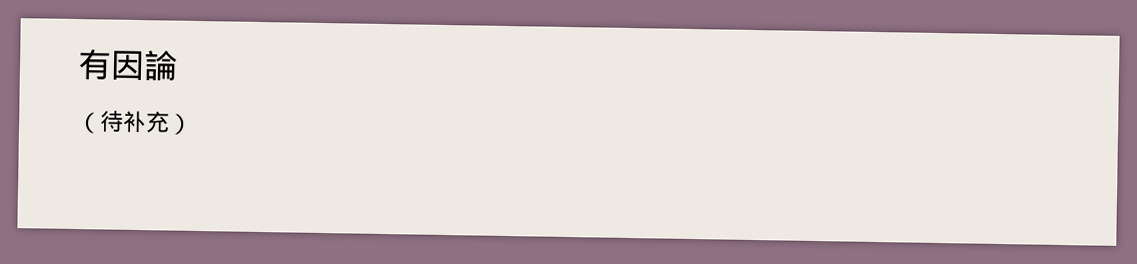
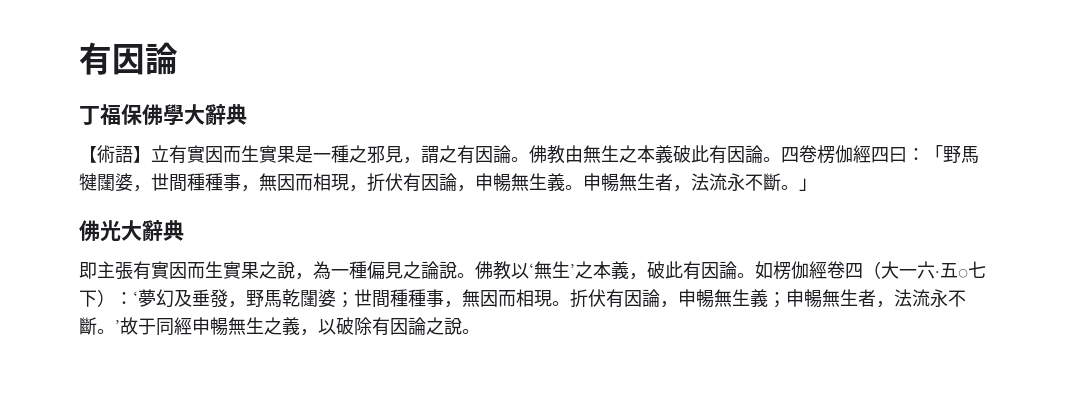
- （待补充）
+ 丁福保佛學大辭典
+ 【術語】立有實因而生實果是一種之邪見，謂之有因論。佛教由無生之本義破此有因論。四卷楞伽經四曰：「野馬犍闥婆，世間種種事，無因而相現，折伏有因論，申暢無生義。申暢無生者，法流永不斷。」
+ 佛光大辭典
+ 即主張有實因而生實果之說，為一種偏見之論說。佛教以‘無生’之本義，破此有因論。如楞伽經卷四（大一六·五○七下）：‘夢幻及垂發，野馬乾闥婆；世間種種事，無因而相現。折伏有因論，申暢無生義；申暢無生者，法流永不斷。’故于同經申暢無生之義，以破除有因論之說。

